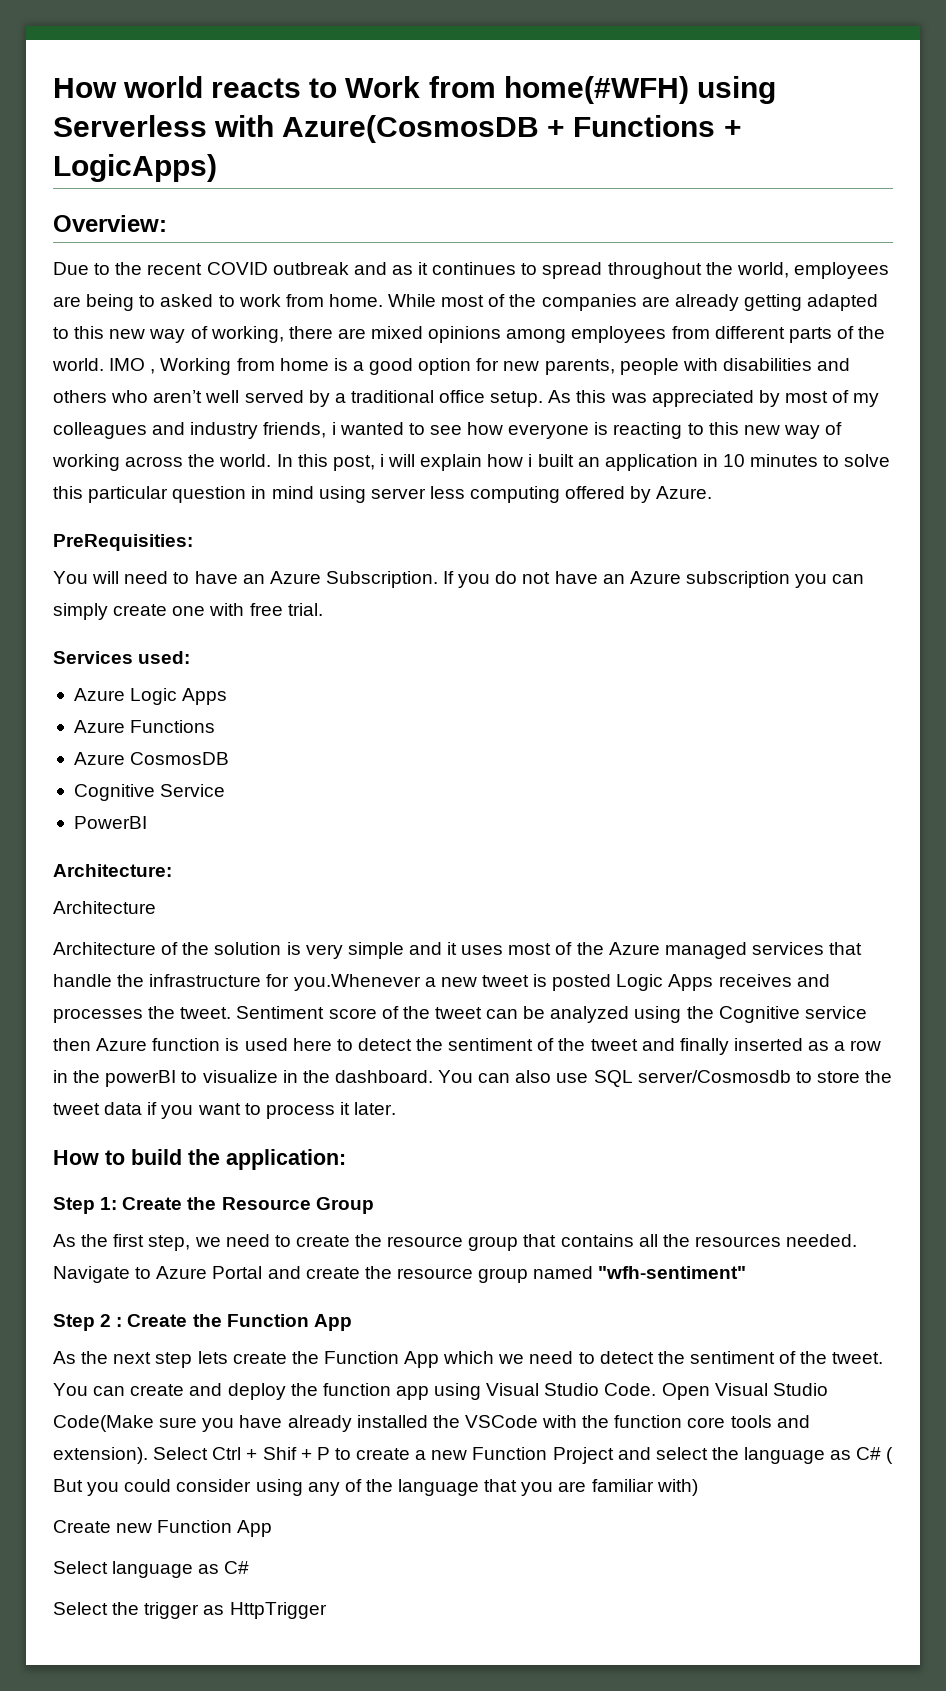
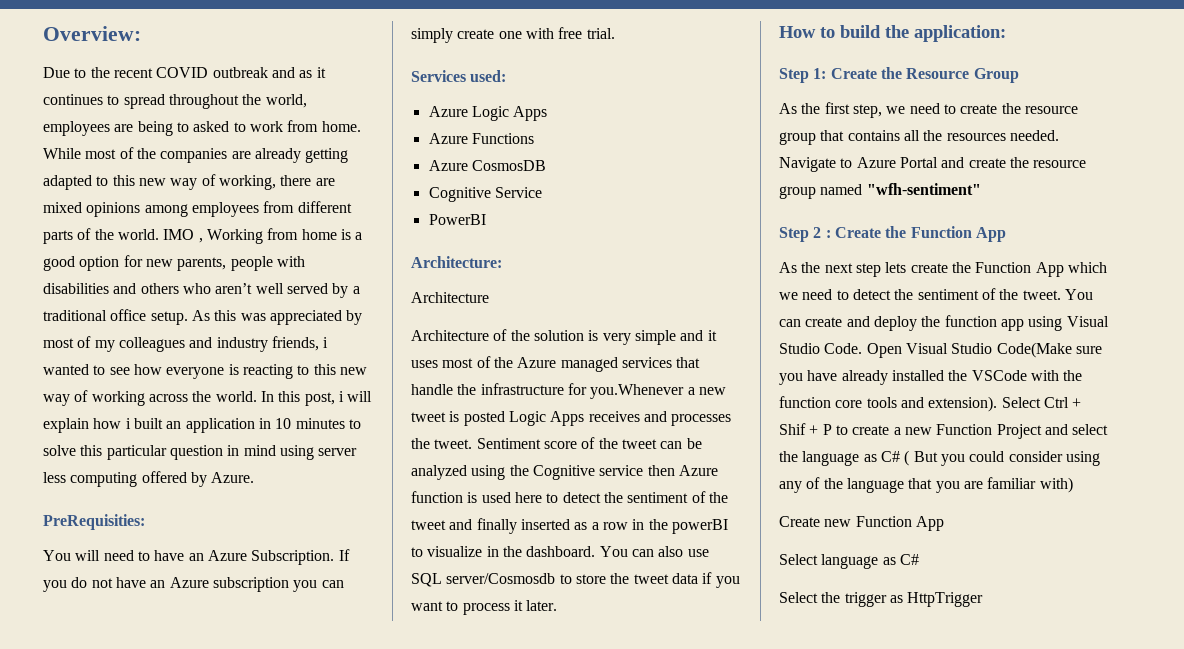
- How world reacts to Work from home(#WFH) using Serverless with Azure(CosmosDB + Functions + LogicApps)

